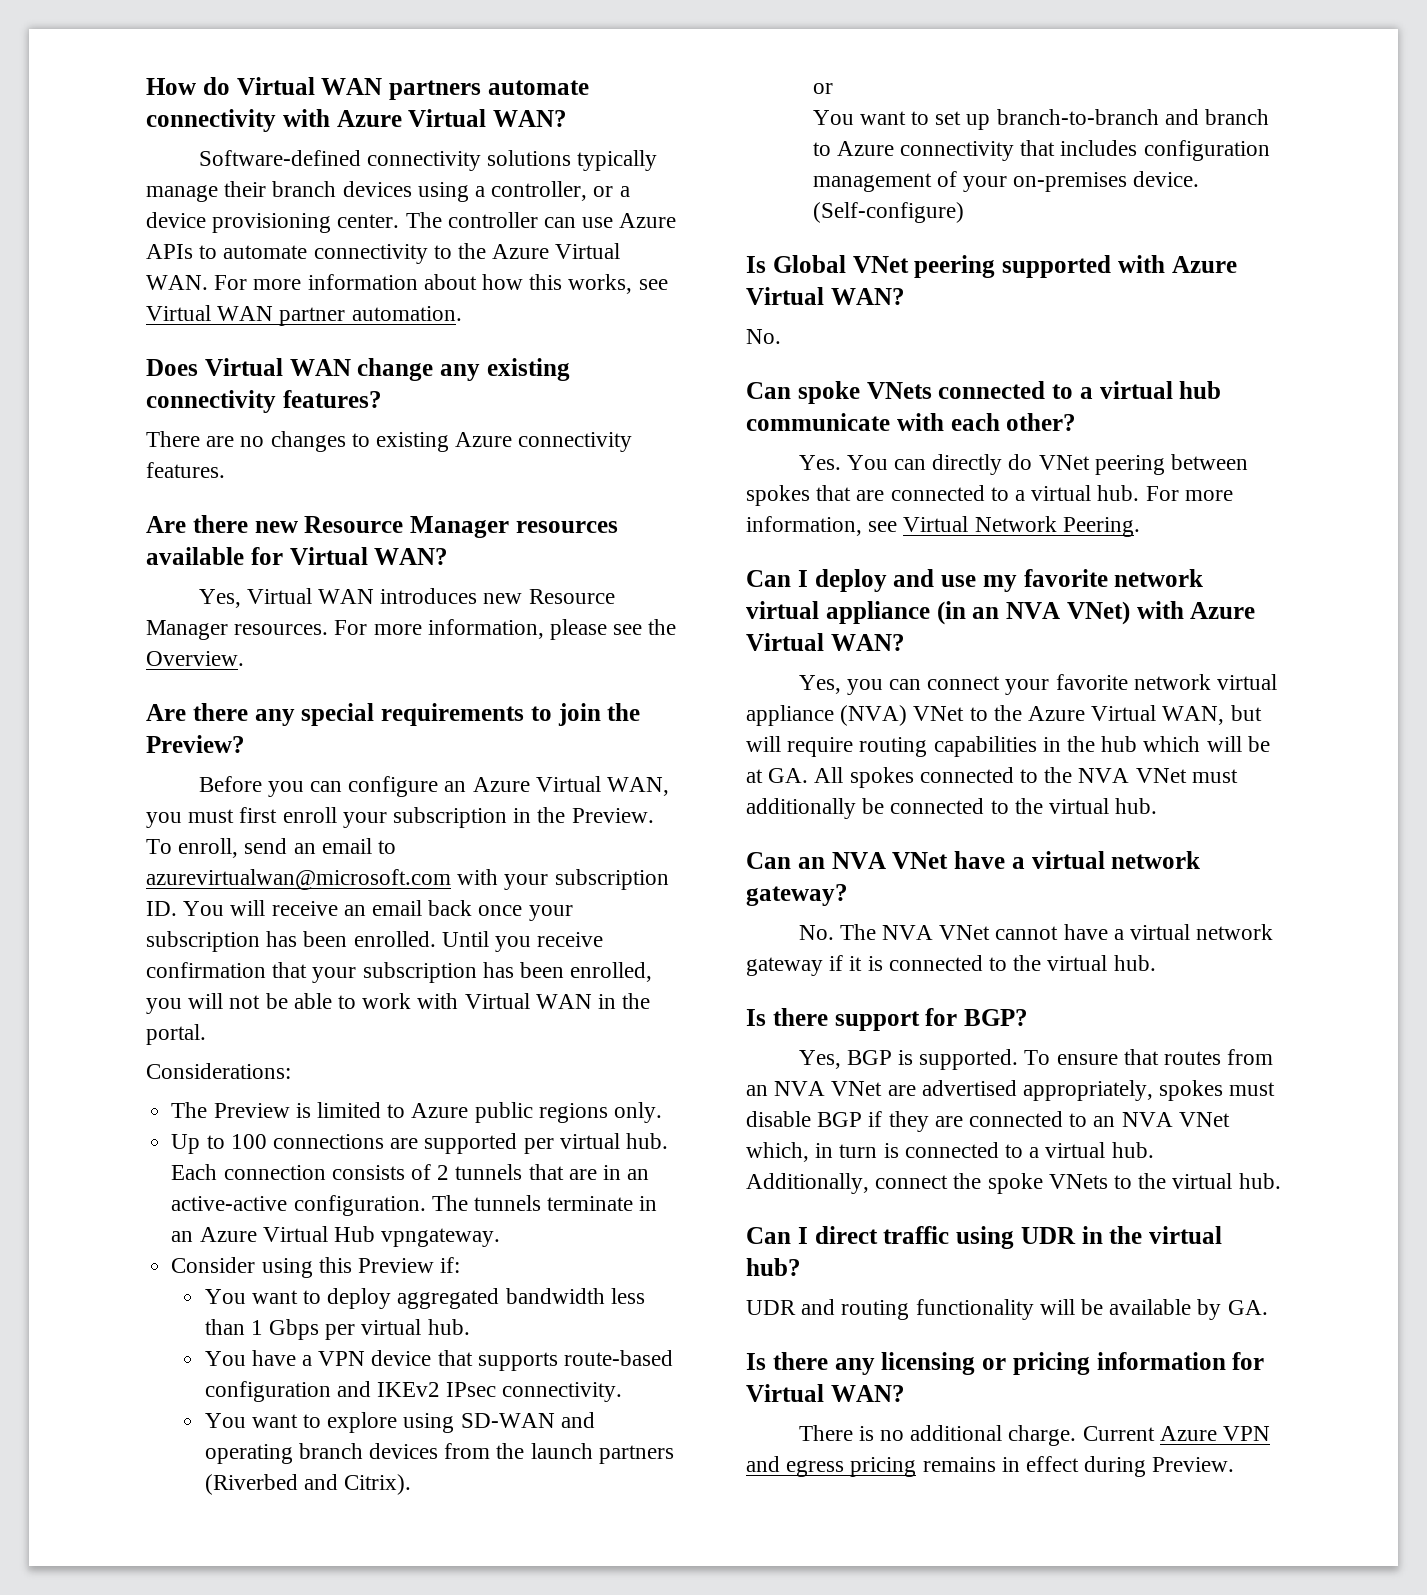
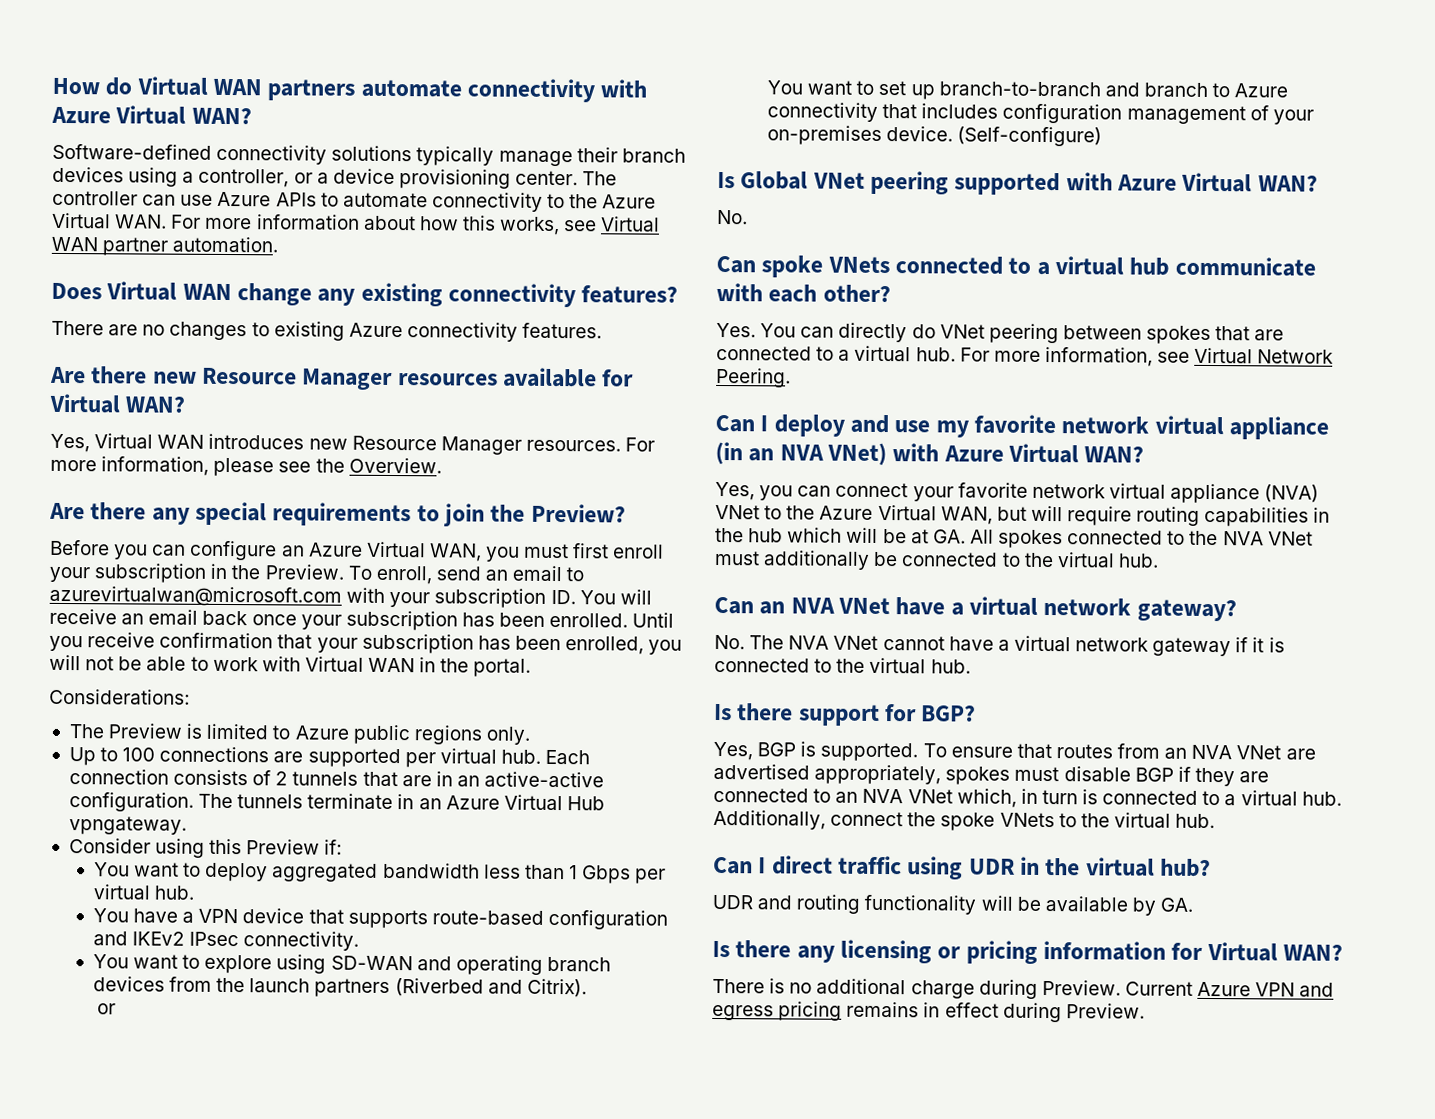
- There is no additional charge.
+ There is no additional charge during Preview.

